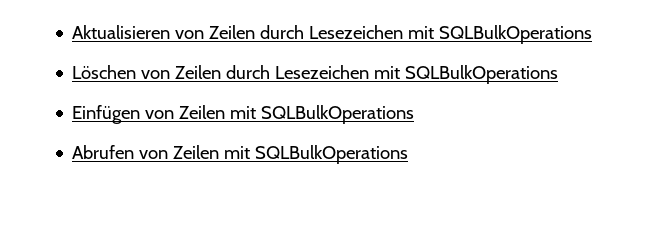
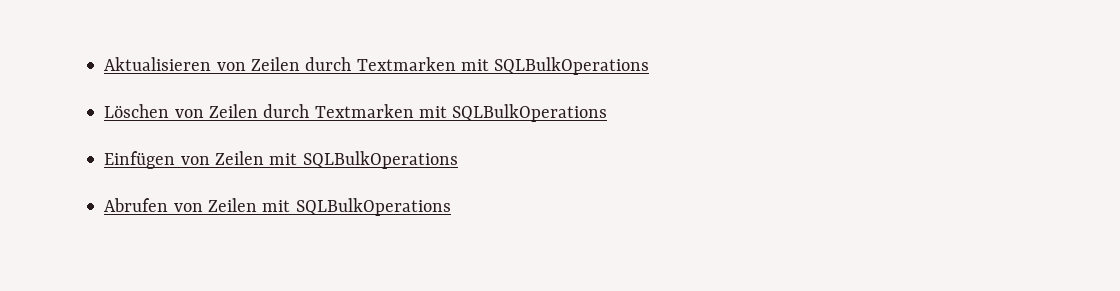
- Aktualisieren von Zeilen durch Lesezeichen mit SQLBulkOperations
+ Aktualisieren von Zeilen durch Textmarken mit SQLBulkOperations
- Löschen von Zeilen durch Lesezeichen mit SQLBulkOperations
+ Löschen von Zeilen durch Textmarken mit SQLBulkOperations

